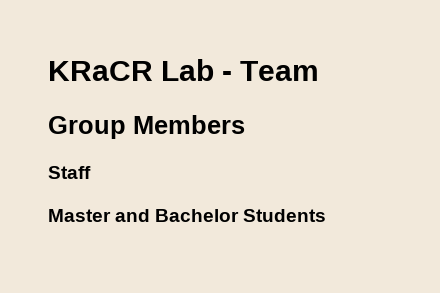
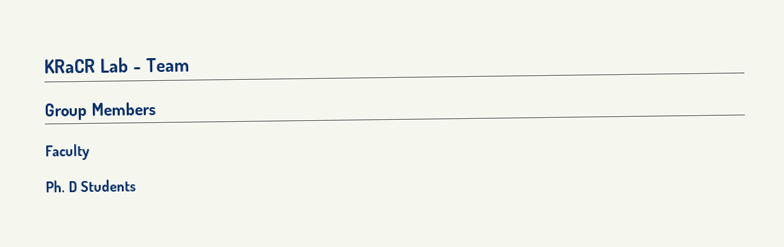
- Staff
- Master and Bachelor Students
+ Faculty
+ Ph. D Students

